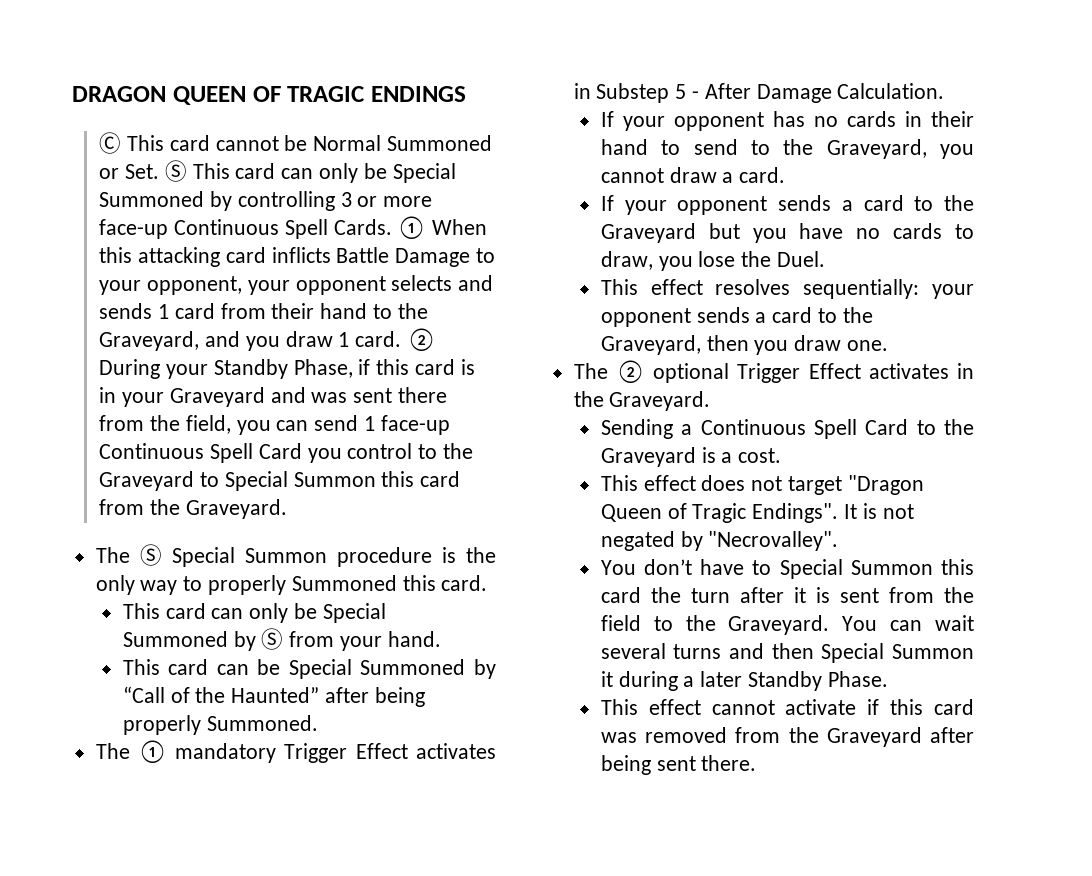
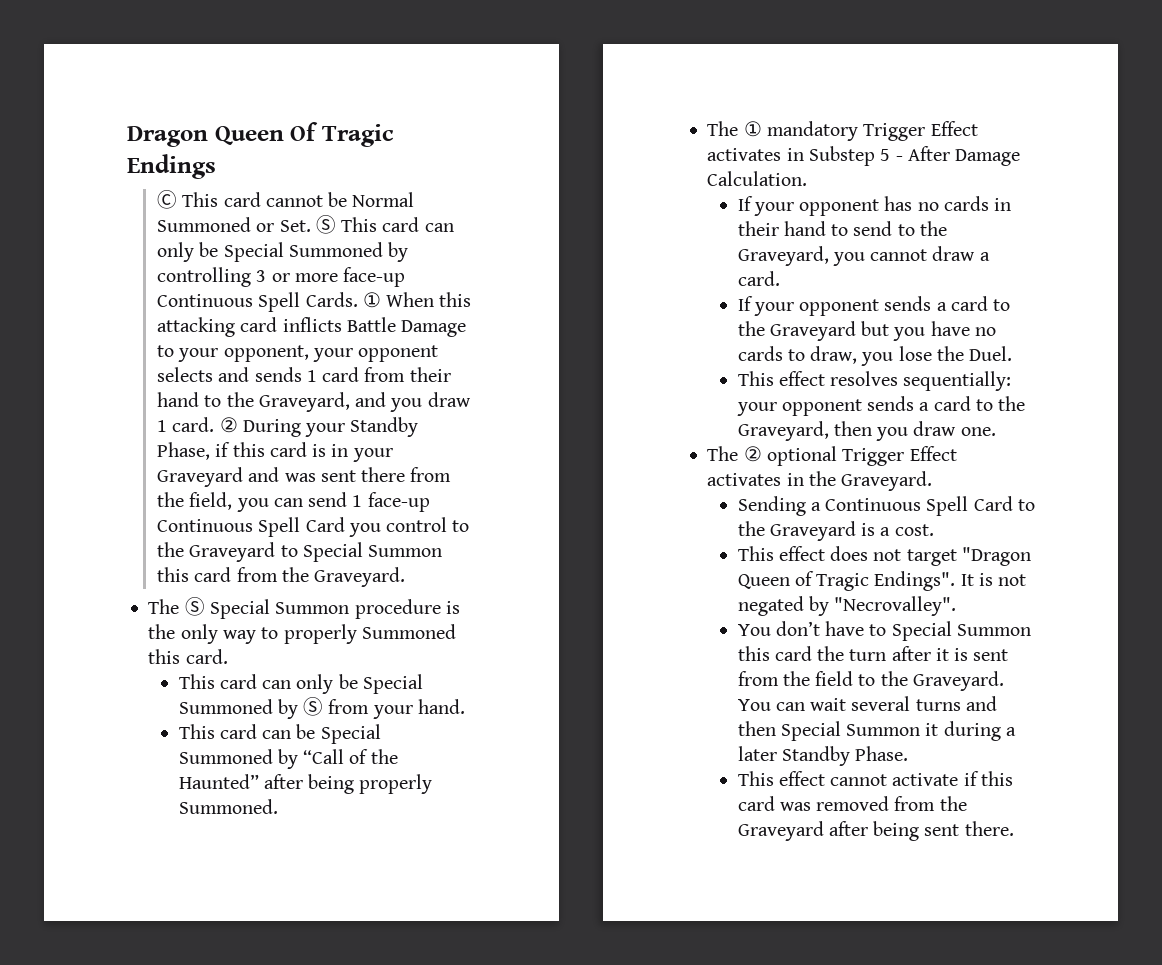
- DRAGON QUEEN OF TRAGIC ENDINGS
+ Dragon Queen Of Tragic Endings

